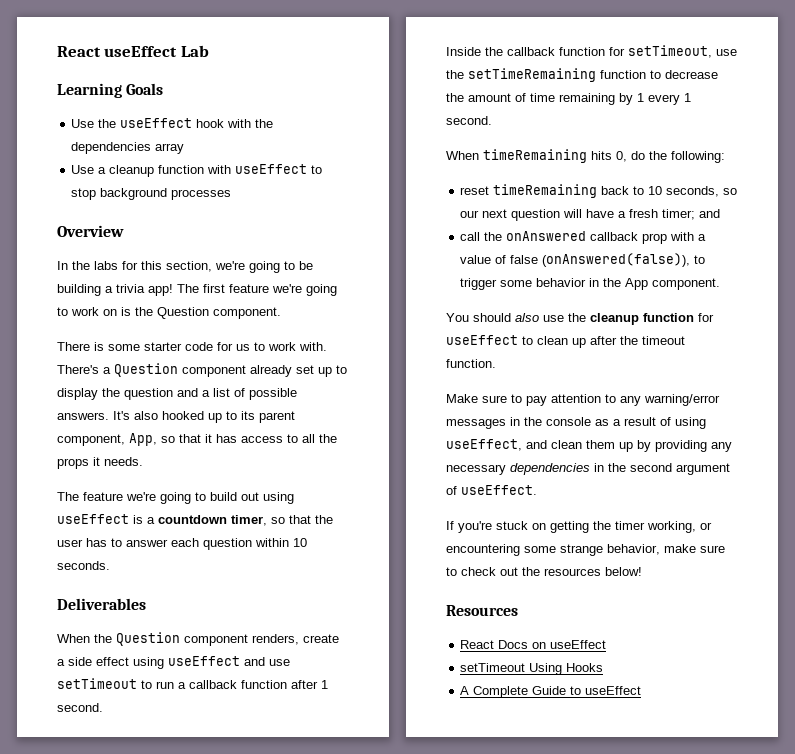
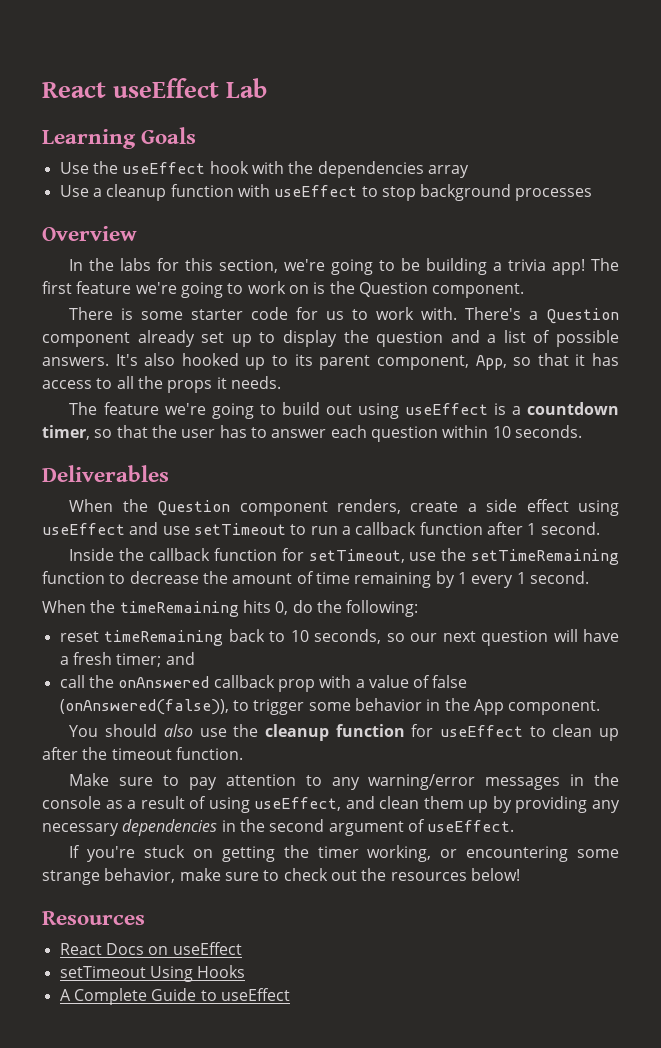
- When timeRemaining hits 0, do the following:
+ When the timeRemaining hits 0, do the following:

